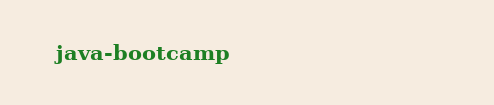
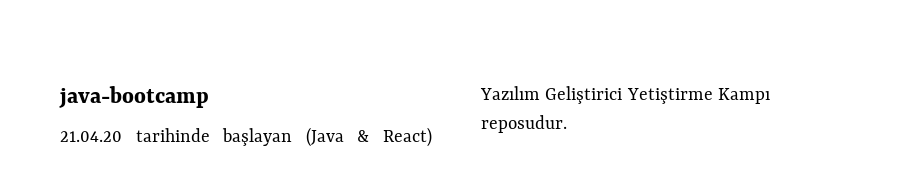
+ 21.04.20 tarihinde başlayan (Java & React) Yazılım Geliştirici Yetiştirme Kampı reposudur.

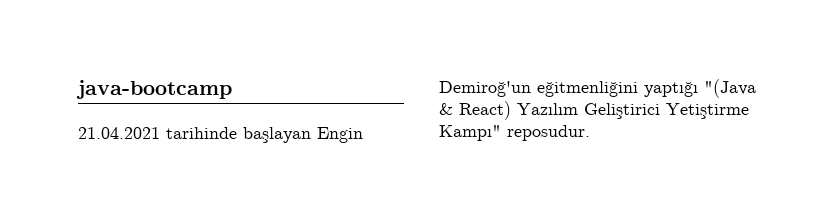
- 21.04.20 tarihinde başlayan (Java & React) Yazılım Geliştirici Yetiştirme Kampı reposudur.
+ 21.04.2021 tarihinde başlayan Engin Demiroğ'un eğitmenliğini yaptığı "(Java & React) Yazılım Geliştirici Yetiştirme Kampı" reposudur.

